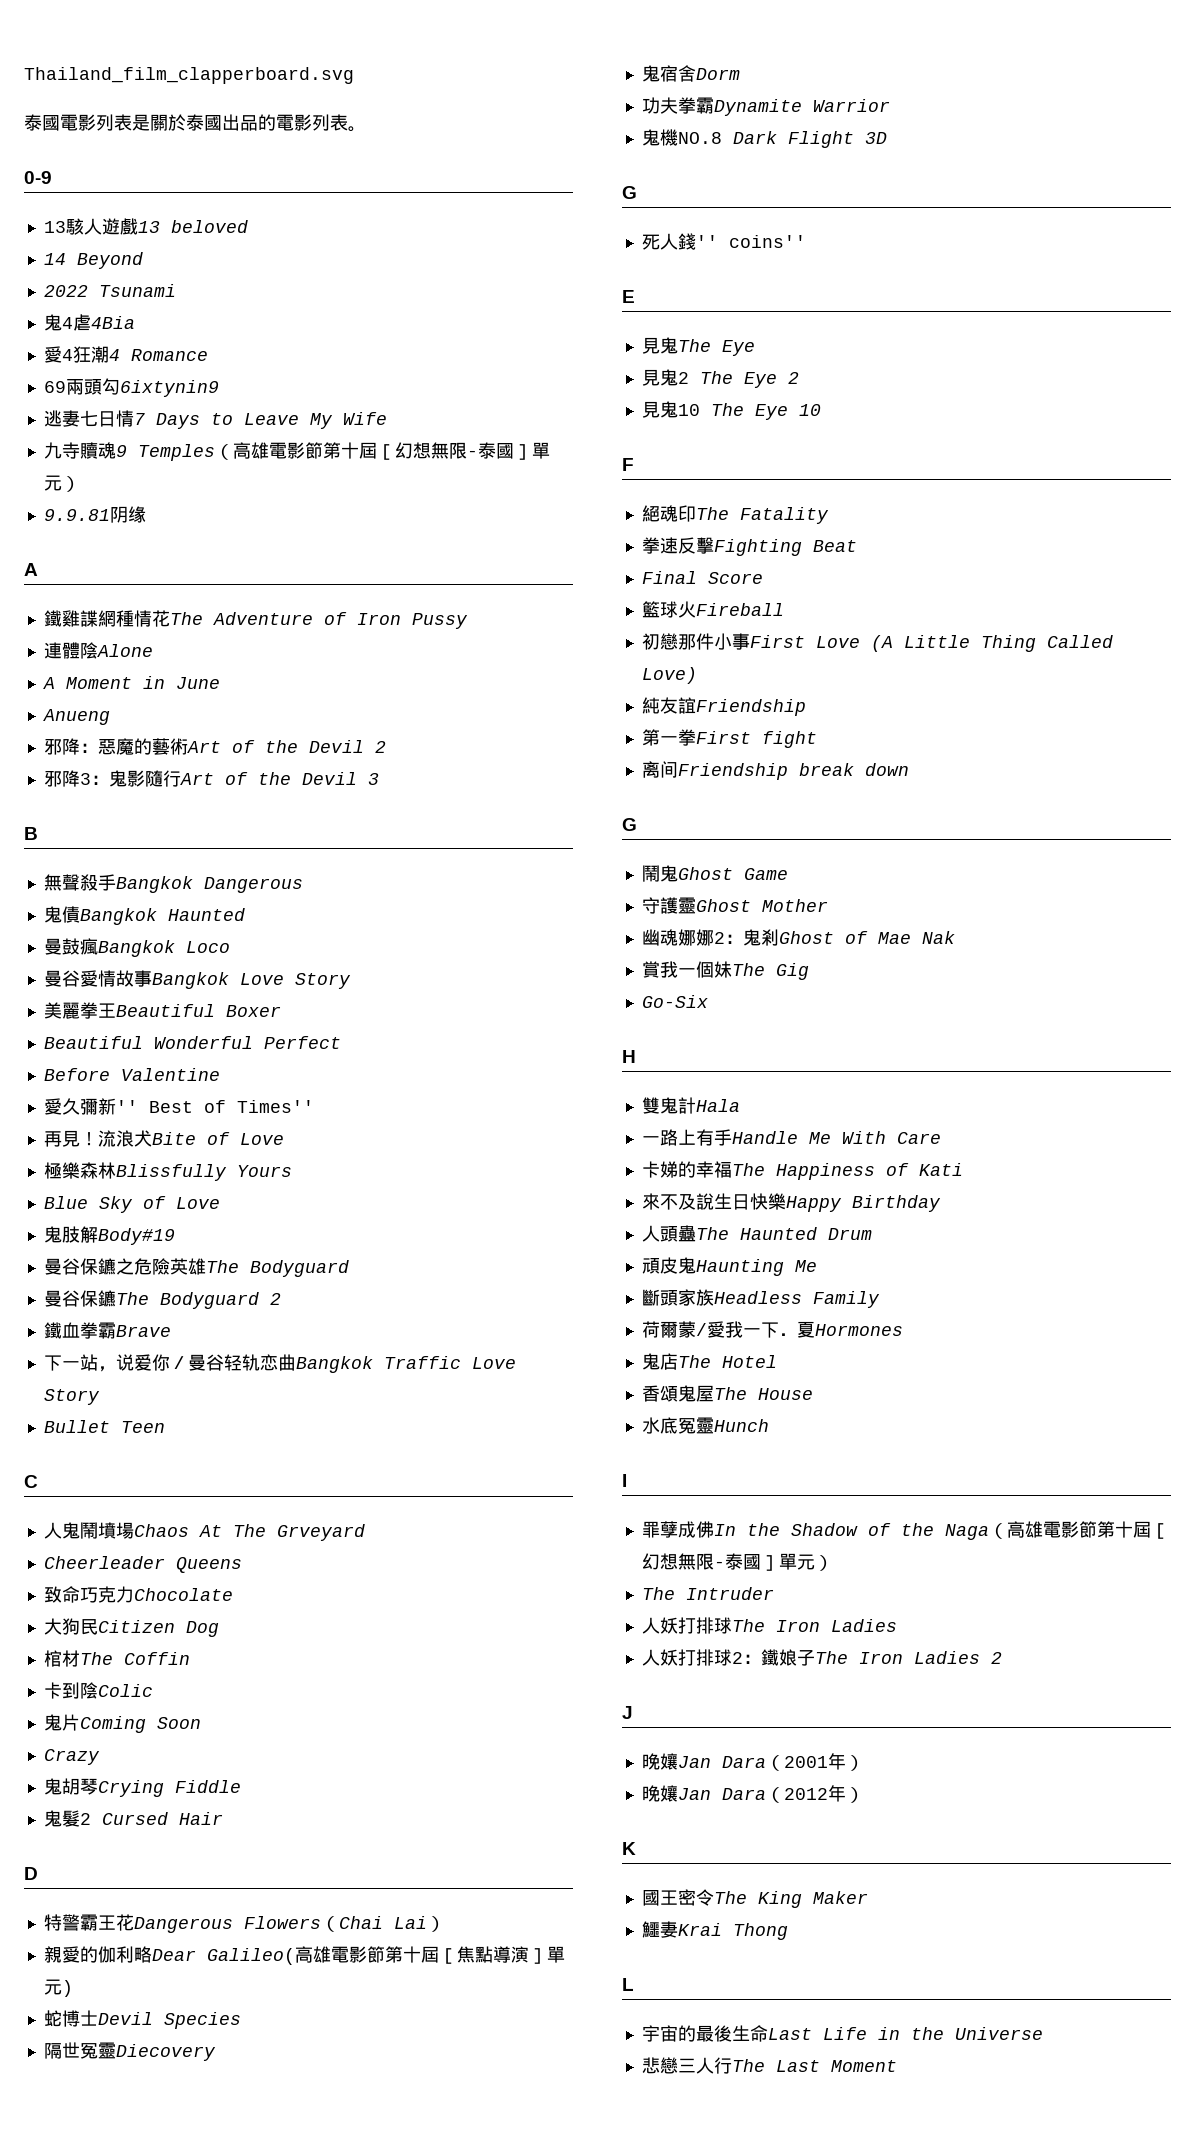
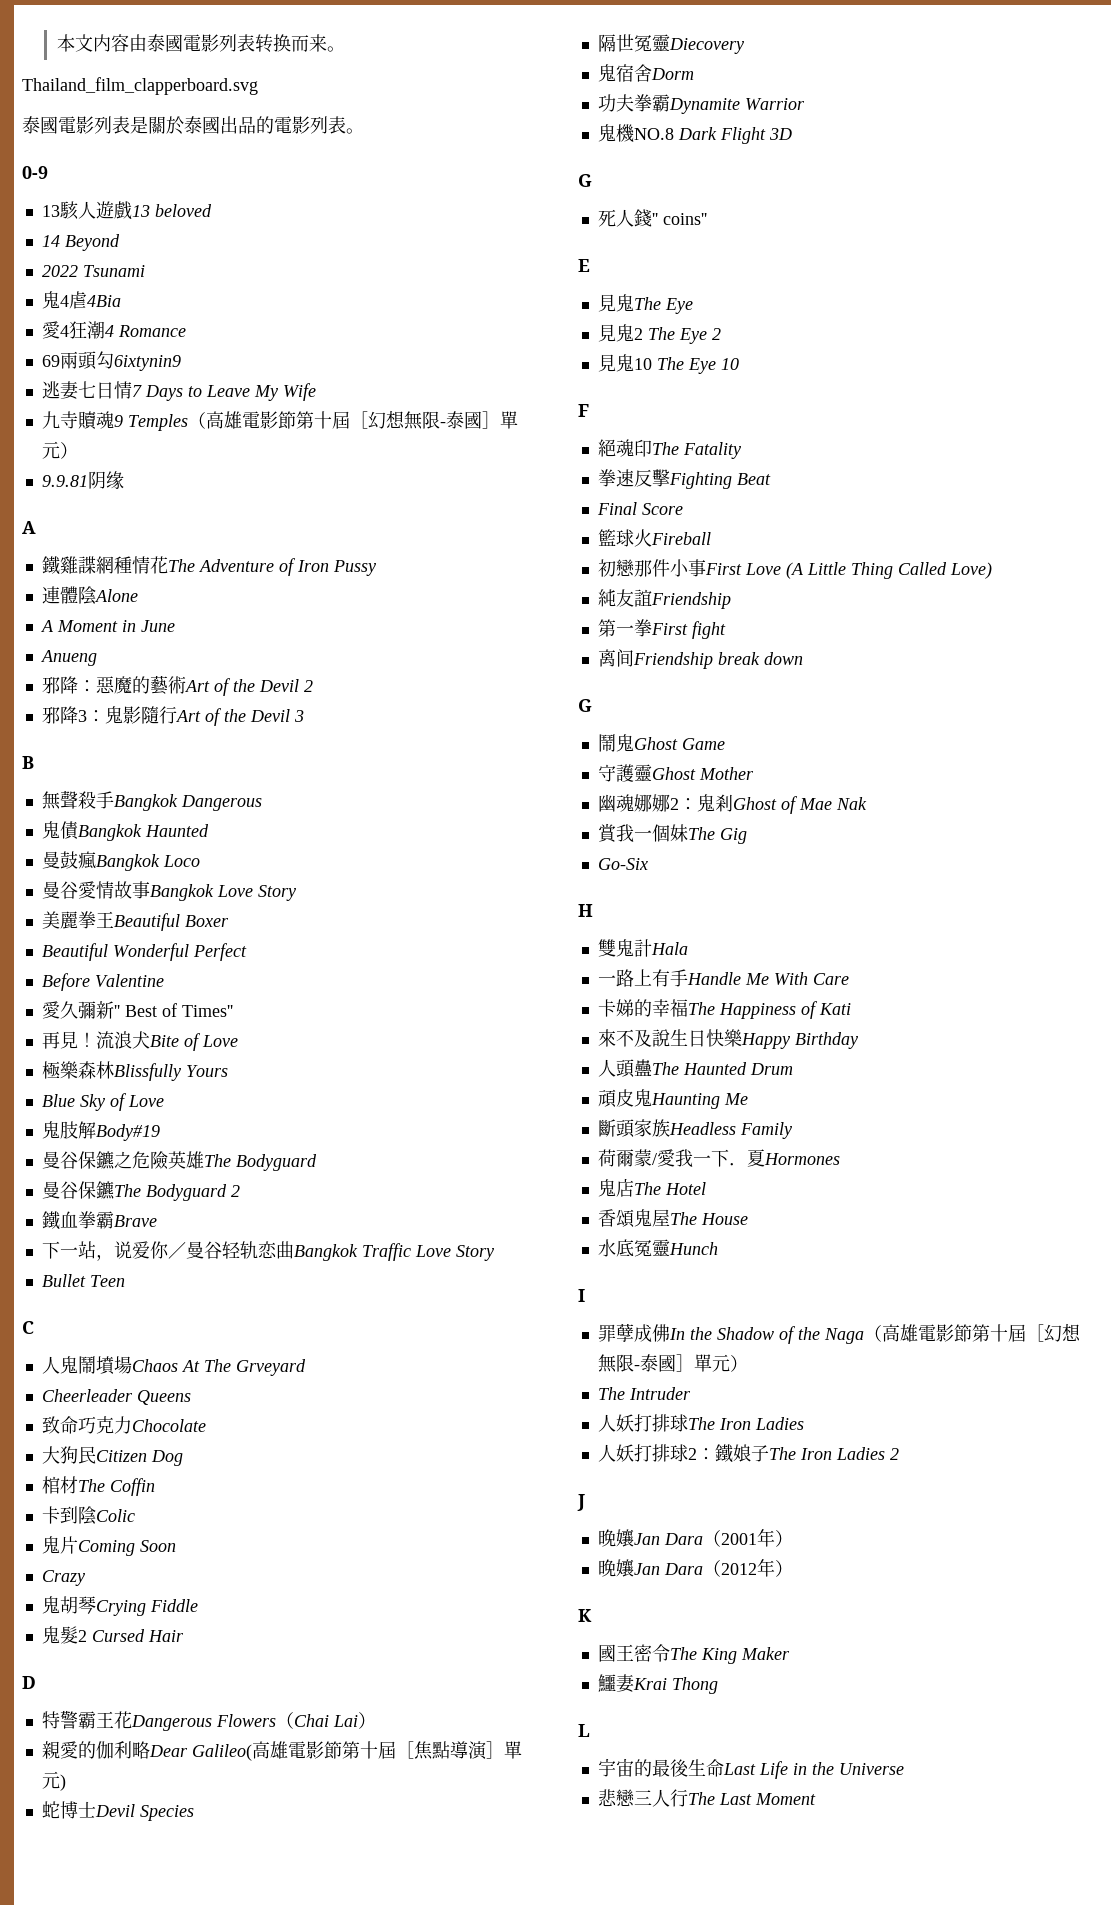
+ 本文内容由泰國電影列表转换而来。

